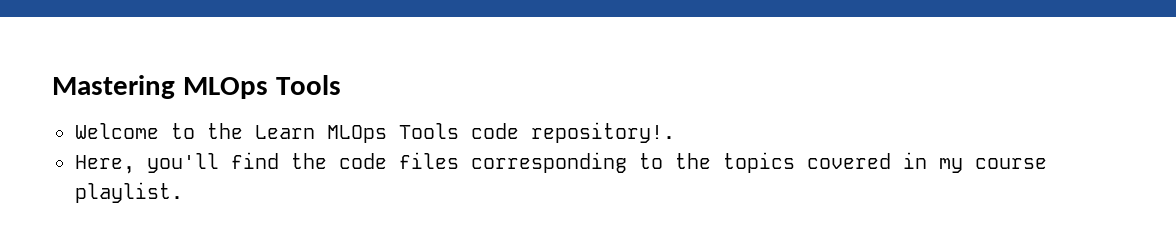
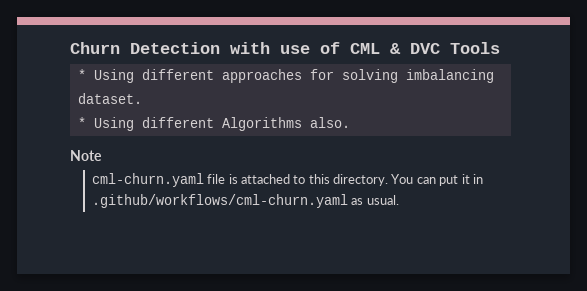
- Mastering MLOps Tools
- Welcome to the Learn MLOps Tools code repository!.
- Here, you'll find the code files corresponding to the topics covered in my course playlist.
+ Churn Detection with use of CML & DVC Tools
+ * Using different approaches for solving imbalancing dataset.
+ * Using different Algorithms also.
+ Note
+ cml-churn.yaml file is attached to this directory. You can put it in .github/workflows/cml-churn.yaml as usual.

